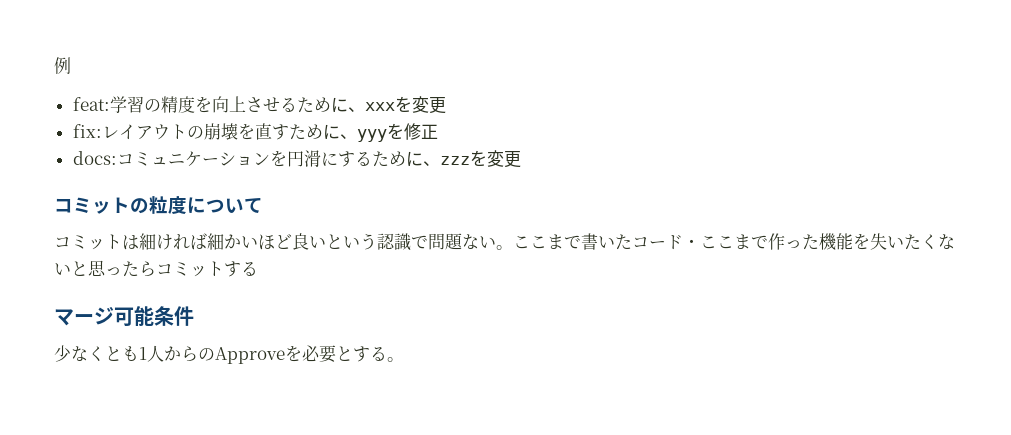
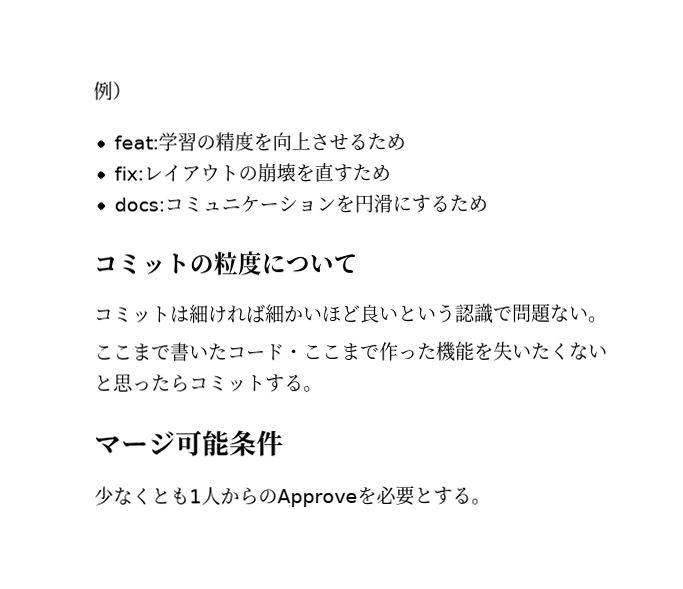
- 例
+ 例）
- feat:学習の精度を向上させるために、xxxを変更
+ feat:学習の精度を向上させるため
- fix:レイアウトの崩壊を直すために、yyyを修正
+ fix:レイアウトの崩壊を直すため
- docs:コミュニケーションを円滑にするために、zzzを変更
+ docs:コミュニケーションを円滑にするため
- コミットは細ければ細かいほど良いという認識で問題ない。ここまで書いたコード・ここまで作った機能を失いたくないと思ったらコミットする
+ コミットは細ければ細かいほど良いという認識で問題ない。
+ ここまで書いたコード・ここまで作った機能を失いたくないと思ったらコミットする。

